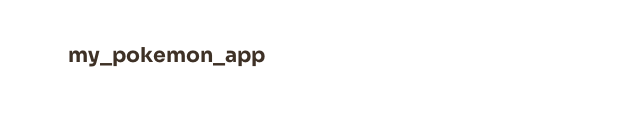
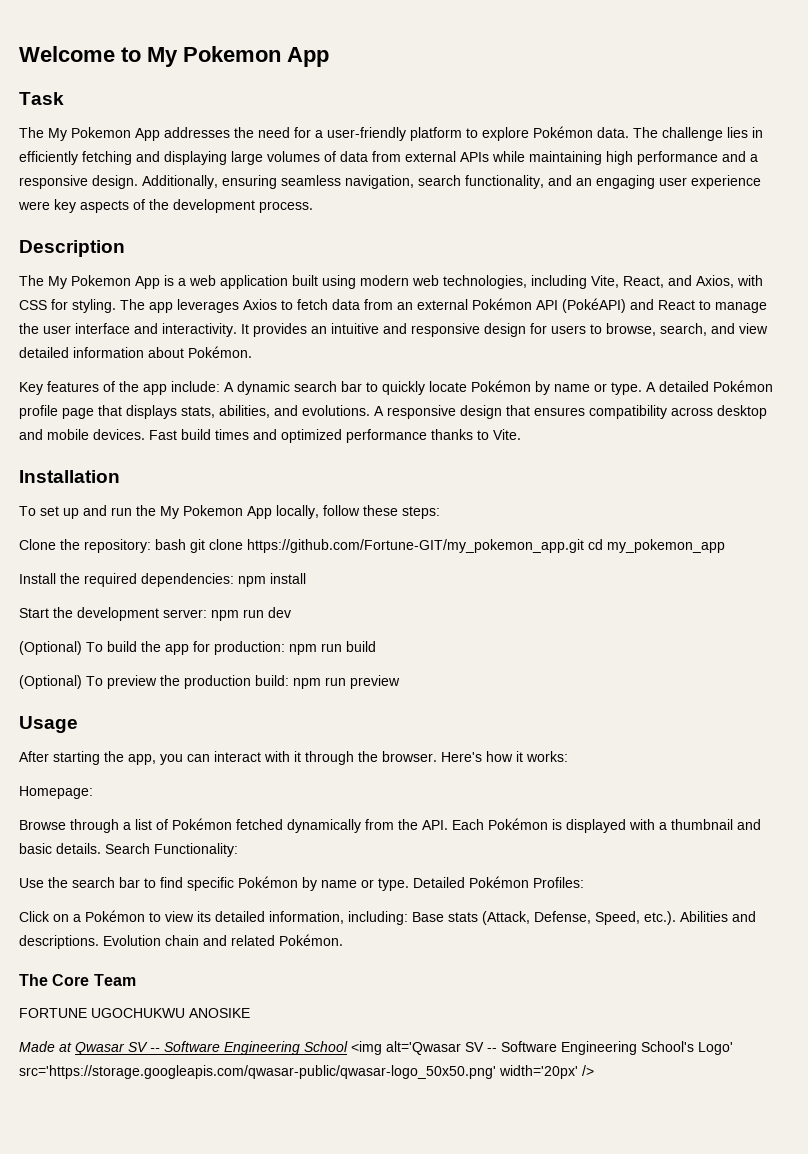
- my_pokemon_app
+ Welcome to My Pokemon App
+ Task
+ The My Pokemon App addresses the need for a user-friendly platform to explore Pokémon data. The challenge lies in efficiently fetching and displaying large volumes of data from external APIs while maintaining high performance and a responsive design. Additionally, ensuring seamless navigation, search functionality, and an engaging user experience were key aspects of the development process.
+ Description
+ The My Pokemon App is a web application built using modern web technologies, including Vite, React, and Axios, with CSS for styling. The app leverages Axios to fetch data from an external Pokémon API (PokéAPI) and React to manage the user interface and interactivity. It provides an intuitive and responsive design for users to browse, search, and view detailed information about Pokémon.
+ Key features of the app include: A dynamic search bar to quickly locate Pokémon by name or type. A detailed Pokémon profile page that displays stats, abilities, and evolutions. A responsive design that ensures compatibility across desktop and mobile devices. Fast build times and optimized performance thanks to Vite.
+ Installation
+ To set up and run the My Pokemon App locally, follow these steps:
+ Clone the repository: bash git clone https://github.com/Fortune-GIT/my_pokemon_app.git cd my_pokemon_app
+ Install the required dependencies: npm install
+ Start the development server: npm run dev
+ (Optional) To build the app for production: npm run build
+ (Optional) To preview the production build: npm run preview
+ Usage
+ After starting the app, you can interact with it through the browser. Here's how it works:
+ Homepage:
+ Browse through a list of Pokémon fetched dynamically from the API. Each Pokémon is displayed with a thumbnail and basic details. Search Functionality:
+ Use the search bar to find specific Pokémon by name or type. Detailed Pokémon Profiles:
+ Click on a Pokémon to view its detailed information, including: Base stats (Attack, Defense, Speed, etc.). Abilities and descriptions. Evolution chain and related Pokémon.
+ The Core Team
+ FORTUNE UGOCHUKWU ANOSIKE
+ Made at Qwasar SV -- Software Engineering School <img alt='Qwasar SV -- Software Engineering School's Logo' src='https://storage.googleapis.com/qwasar-public/qwasar-logo_50x50.png' width='20px' />

